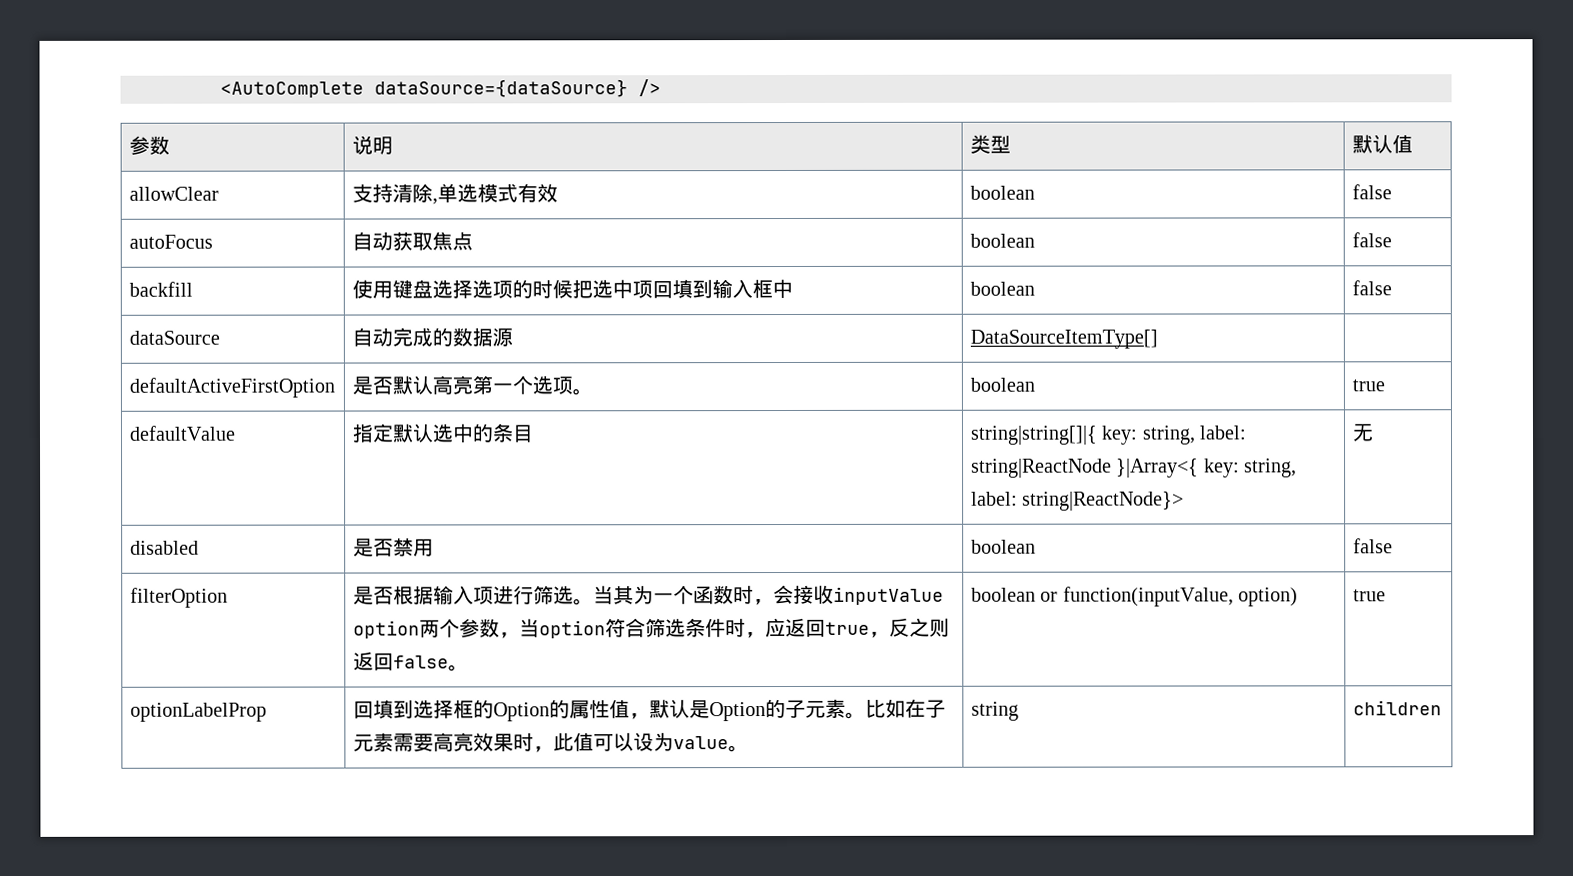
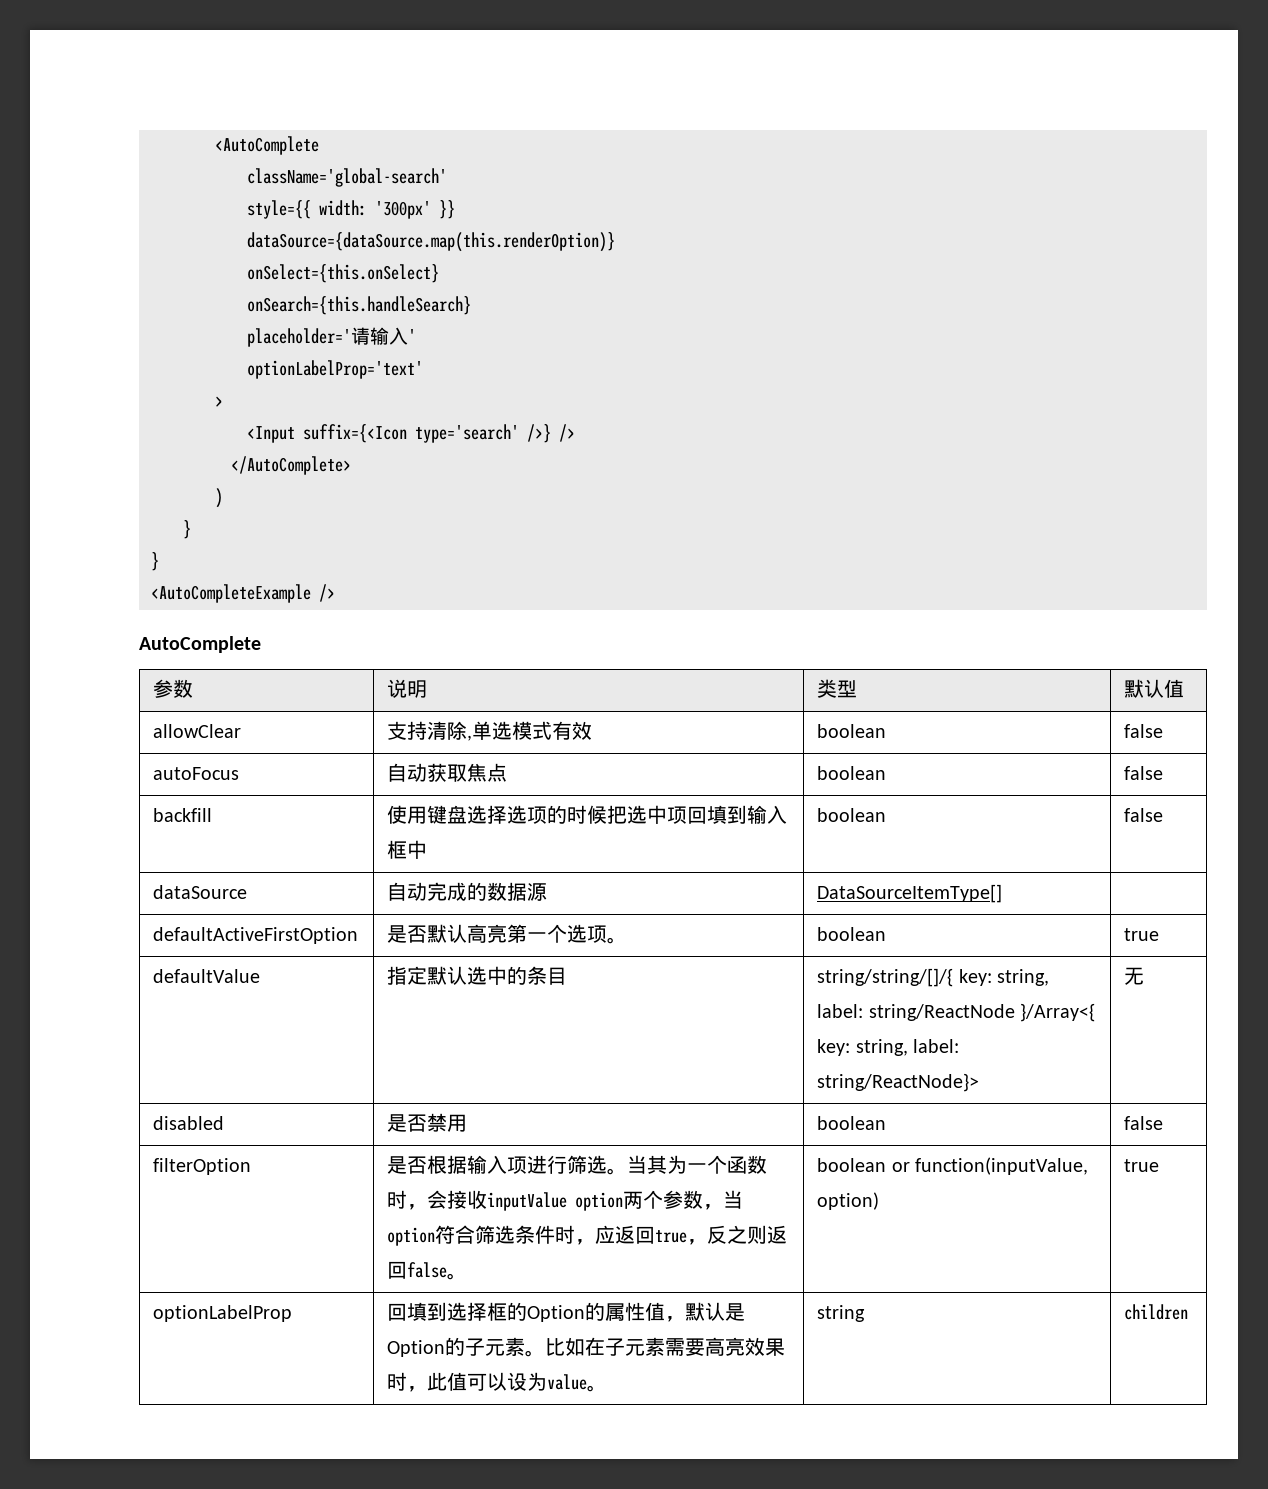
- <AutoComplete dataSource={dataSource} />
+ <AutoComplete
+ className='global-search'
+ style={{ width: '300px' }}
+ dataSource={dataSource.map(this.renderOption)}
+ onSelect={this.onSelect}
+ onSearch={this.handleSearch}
+ placeholder='请输入'
+ optionLabelProp='text'
+ >
+ <Input suffix={<Icon type='search' />} />
+ </AutoComplete>
+ )
+ }
+ }
+ <AutoCompleteExample />
+ AutoComplete
- defaultValue | 指定默认选中的条目 | string|string[]|{ key: string, label: string|ReactNode }|Array<{ key: string, label: string|ReactNode}> | 无
+ defaultValue | 指定默认选中的条目 | string/string/[]/{ key: string, label: string/ReactNode }/Array<{ key: string, label: string/ReactNode}> | 无

